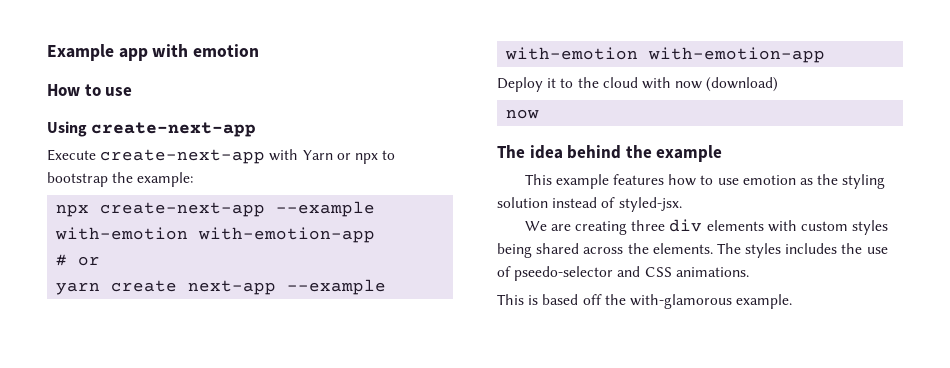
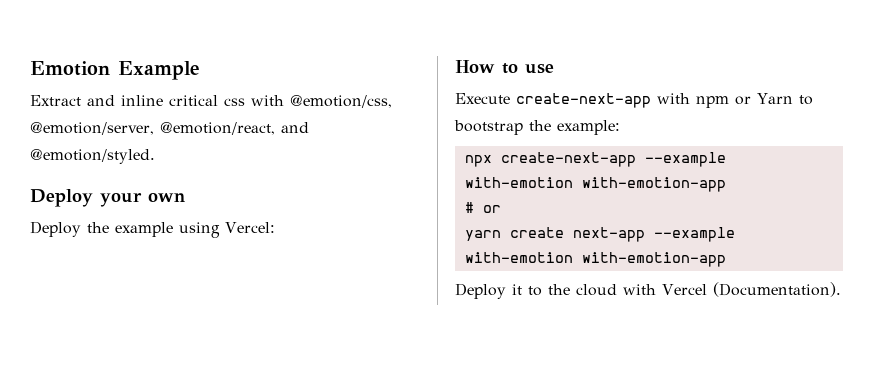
- Example app with emotion
+ Emotion Example
+ Extract and inline critical css with @emotion/css, @emotion/server, @emotion/react, and @emotion/styled.
+ Deploy your own
+ Deploy the example using Vercel:
- Using create-next-app
- Execute create-next-app with Yarn or npx to bootstrap the example:
+ Execute create-next-app with npm or Yarn to bootstrap the example:
- Deploy it to the cloud with now (download)
- now
- The idea behind the example
- This example features how to use emotion as the styling solution instead of styled-jsx.
- We are creating three div elements with custom styles being shared across the elements. The styles includes the use of pseedo-selector and CSS animations.
- This is based off the with-glamorous example.
+ Deploy it to the cloud with Vercel (Documentation).

